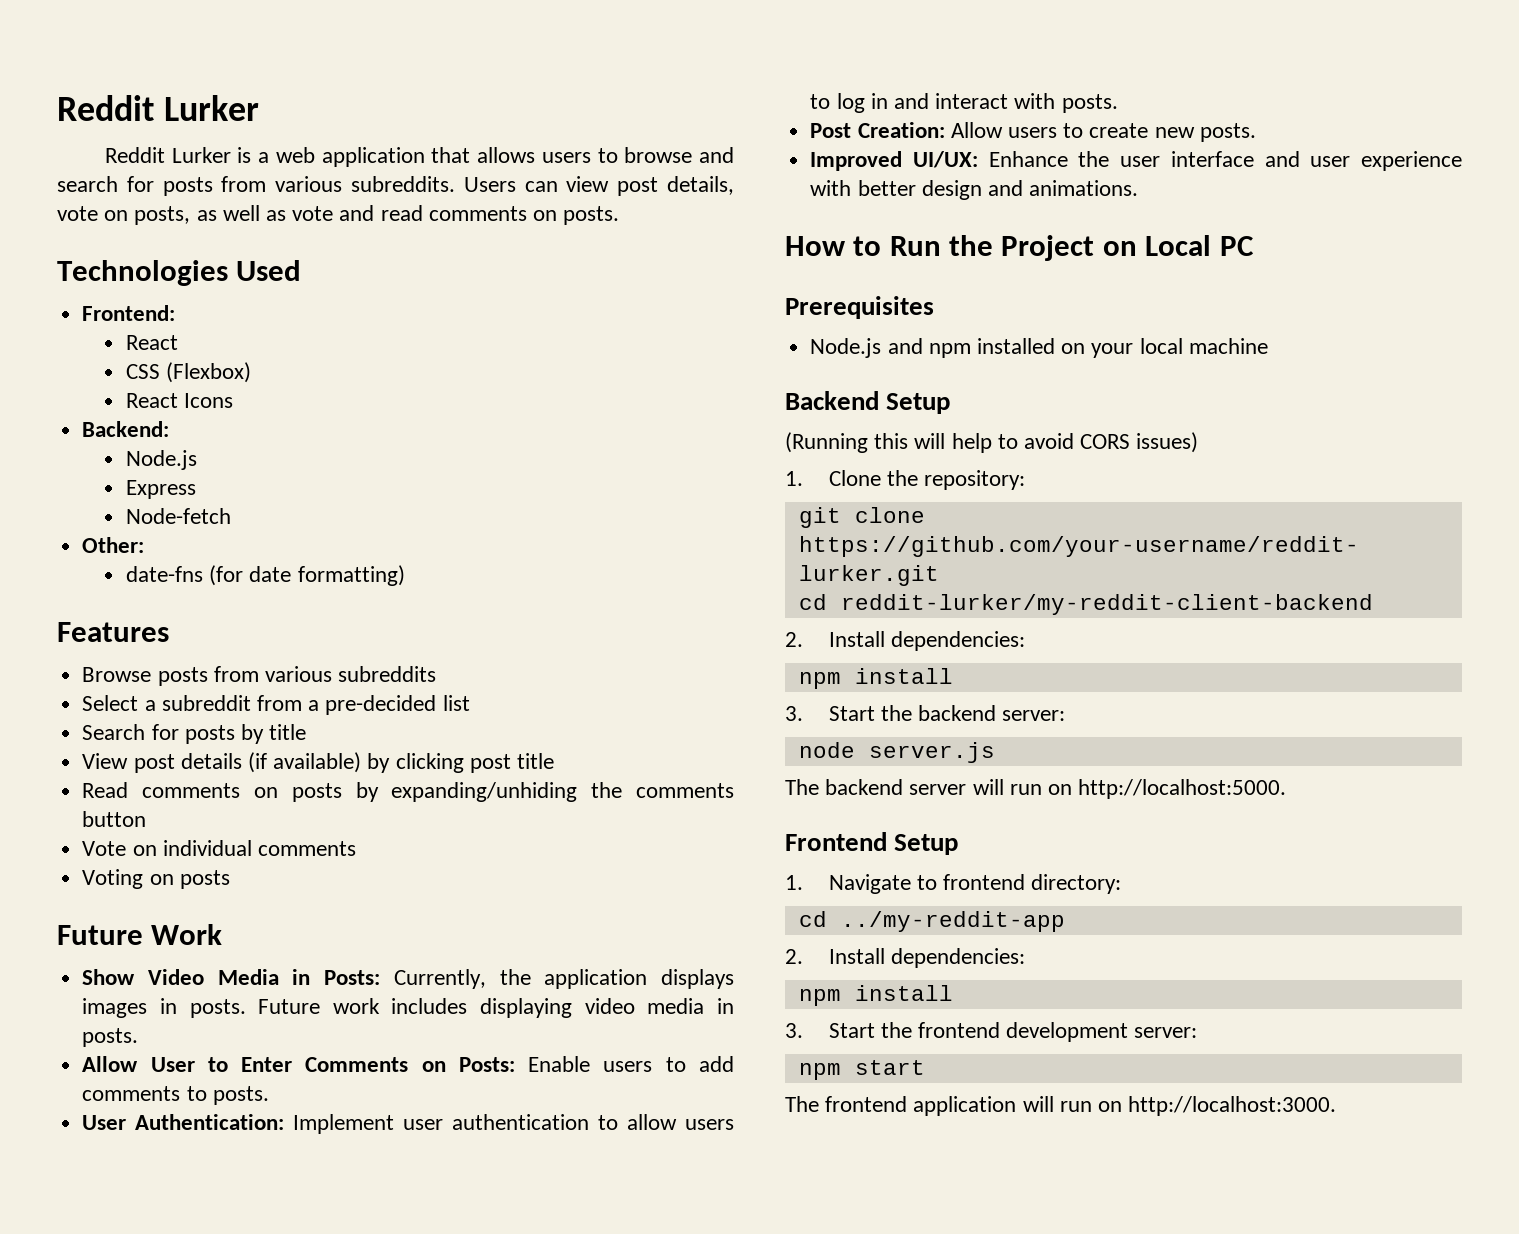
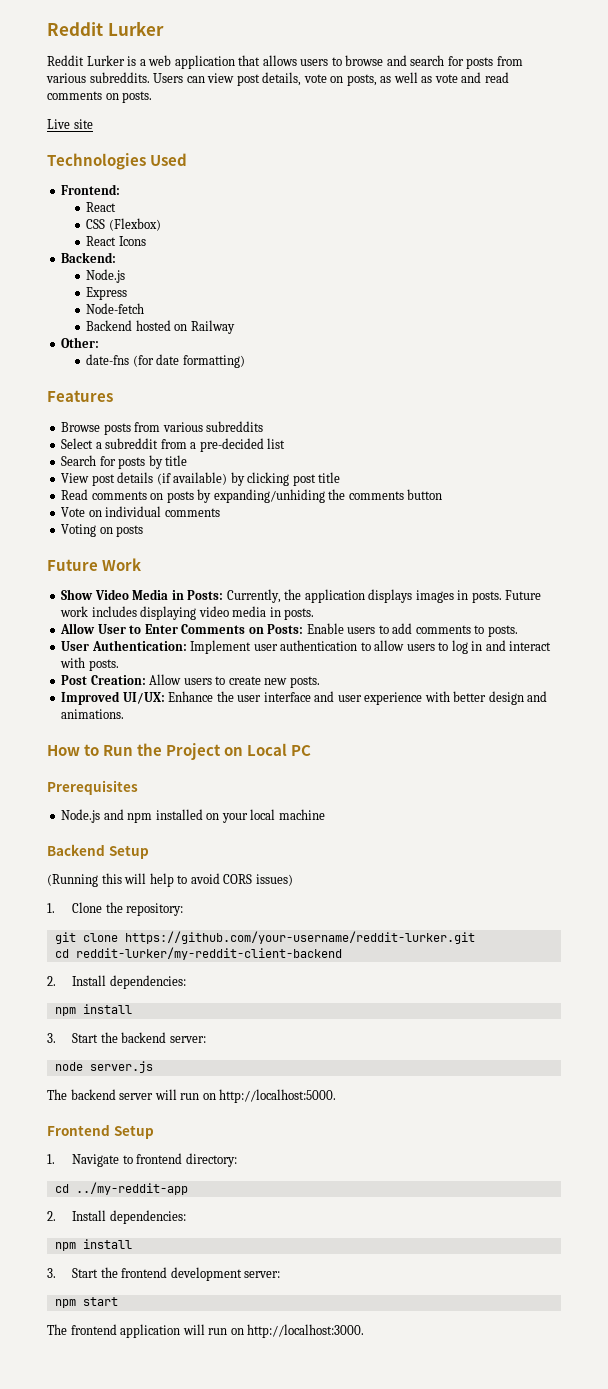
+ Live site
+ Backend hosted on Railway

